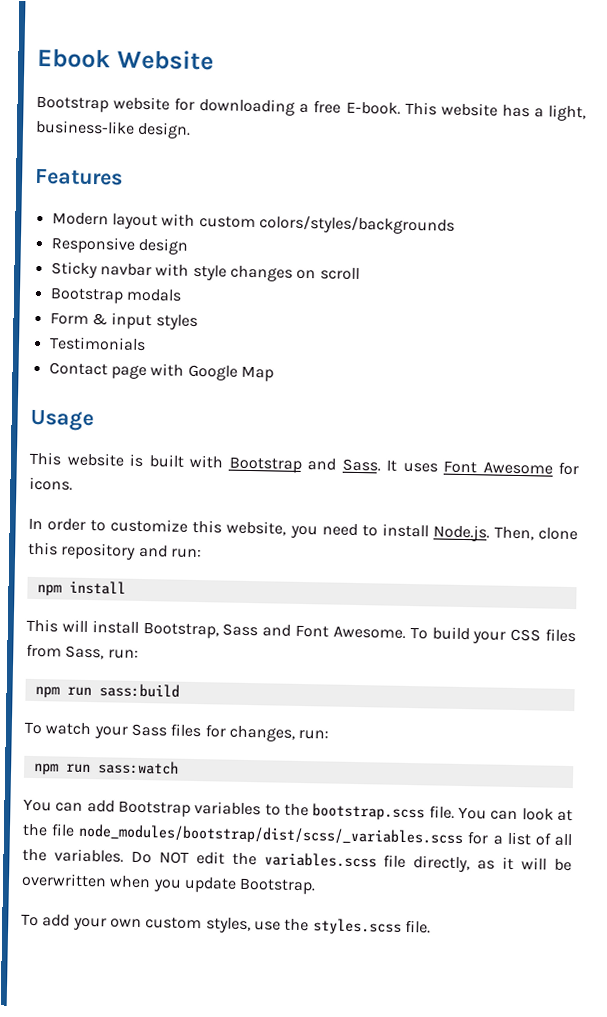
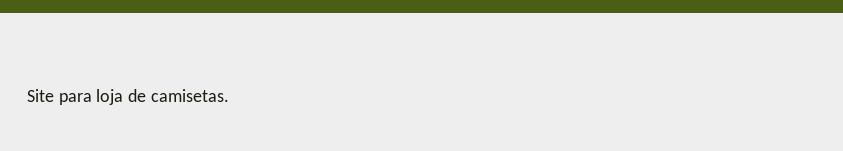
- Ebook Website
- Bootstrap website for downloading a free E-book. This website has a light, business-like design.
- Features
- Modern layout with custom colors/styles/backgrounds
- Responsive design
- Sticky navbar with style changes on scroll
- Bootstrap modals
- Form & input styles
- Testimonials
- Contact page with Google Map
- Usage
- This website is built with Bootstrap and Sass. It uses Font Awesome for icons.
- In order to customize this website, you need to install Node.js. Then, clone this repository and run:
- npm install
- This will install Bootstrap, Sass and Font Awesome. To build your CSS files from Sass, run:
- npm run sass:build
- To watch your Sass files for changes, run:
- npm run sass:watch
- You can add Bootstrap variables to the bootstrap.scss file. You can look at the file node_modules/bootstrap/dist/scss/_variables.scss for a list of all the variables. Do NOT edit the variables.scss file directly, as it will be overwritten when you update Bootstrap.
- To add your own custom styles, use the styles.scss file.
+ Site para loja de camisetas.

